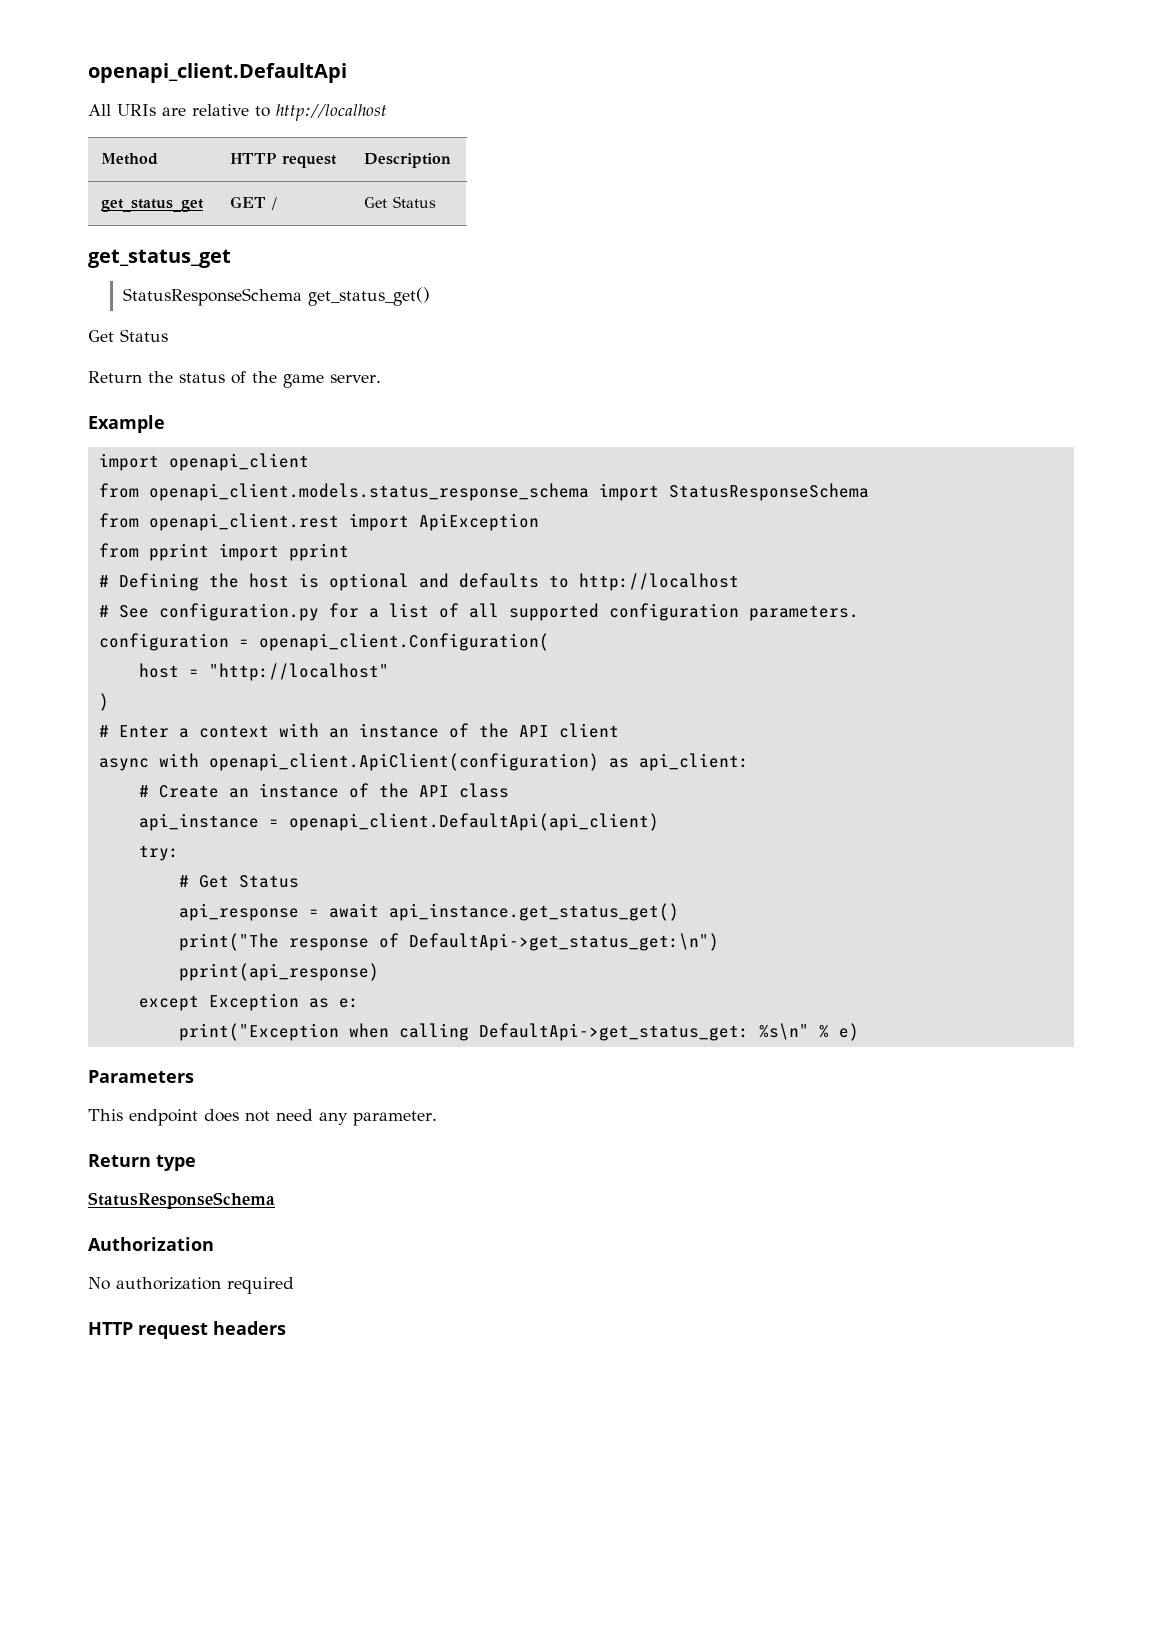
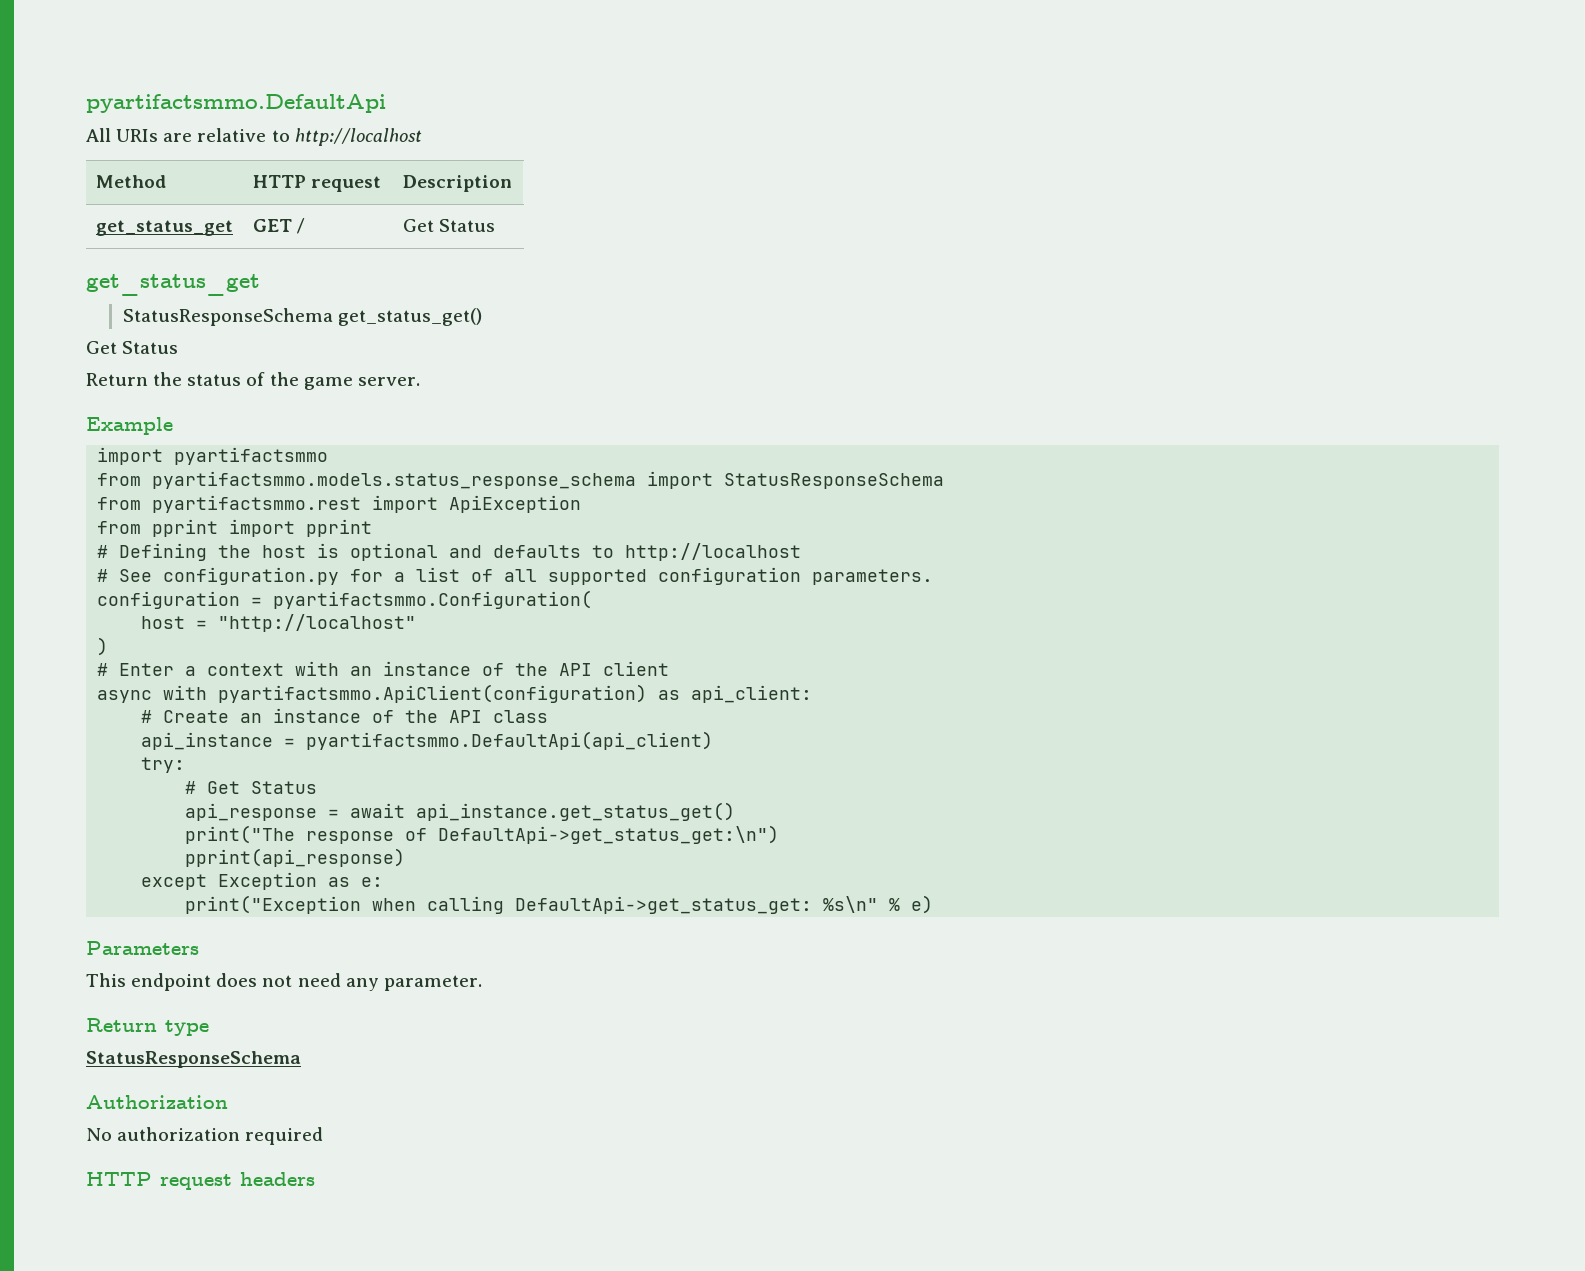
- openapi_client.DefaultApi
+ pyartifactsmmo.DefaultApi
- import openapi_client
- from openapi_client.models.status_response_schema import StatusResponseSchema
+ import pyartifactsmmo
+ from pyartifactsmmo.models.status_response_schema import StatusResponseSchema
- from openapi_client.rest import ApiException
+ from pyartifactsmmo.rest import ApiException
- configuration = openapi_client.Configuration(
+ configuration = pyartifactsmmo.Configuration(
- async with openapi_client.ApiClient(configuration) as api_client:
+ async with pyartifactsmmo.ApiClient(configuration) as api_client:
- api_instance = openapi_client.DefaultApi(api_client)
+ api_instance = pyartifactsmmo.DefaultApi(api_client)

